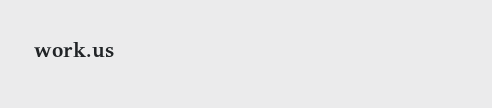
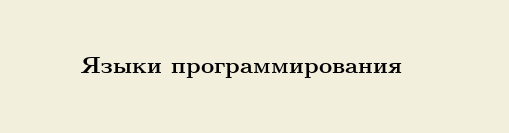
- work.us
+ Языки программирования

